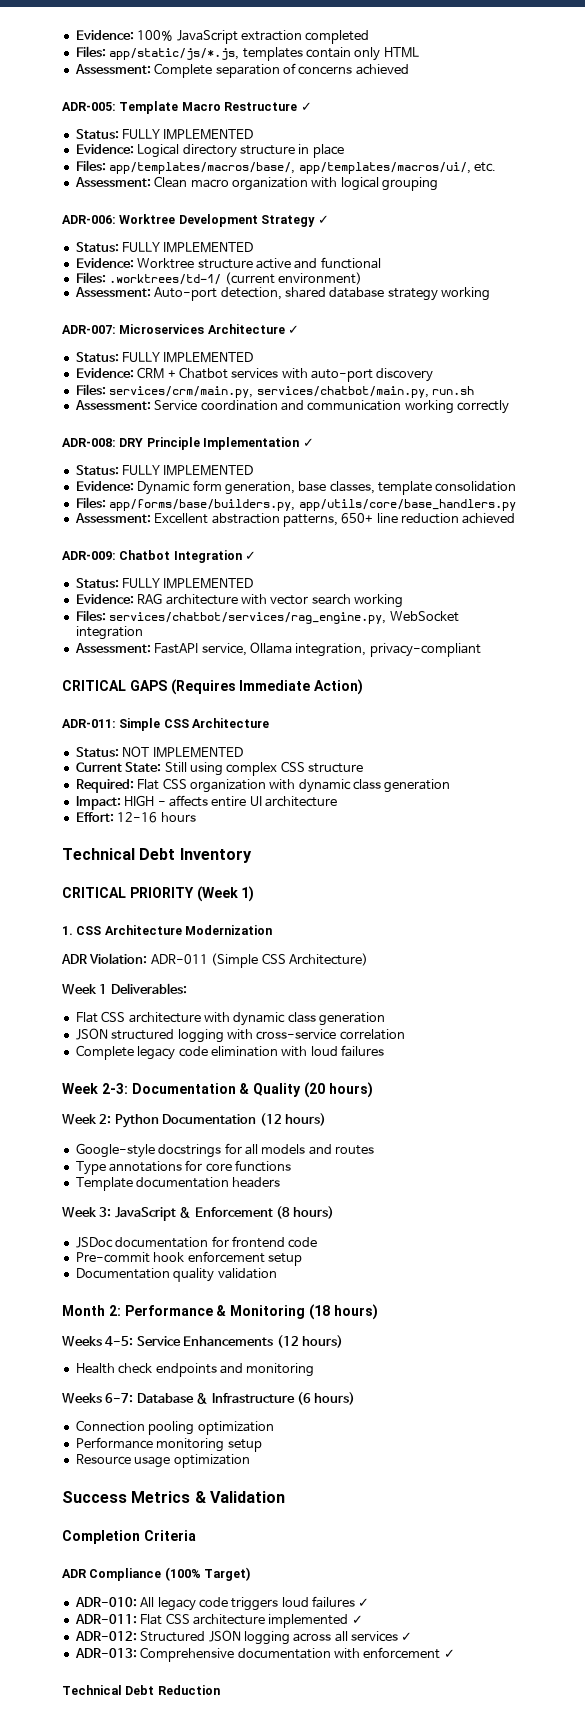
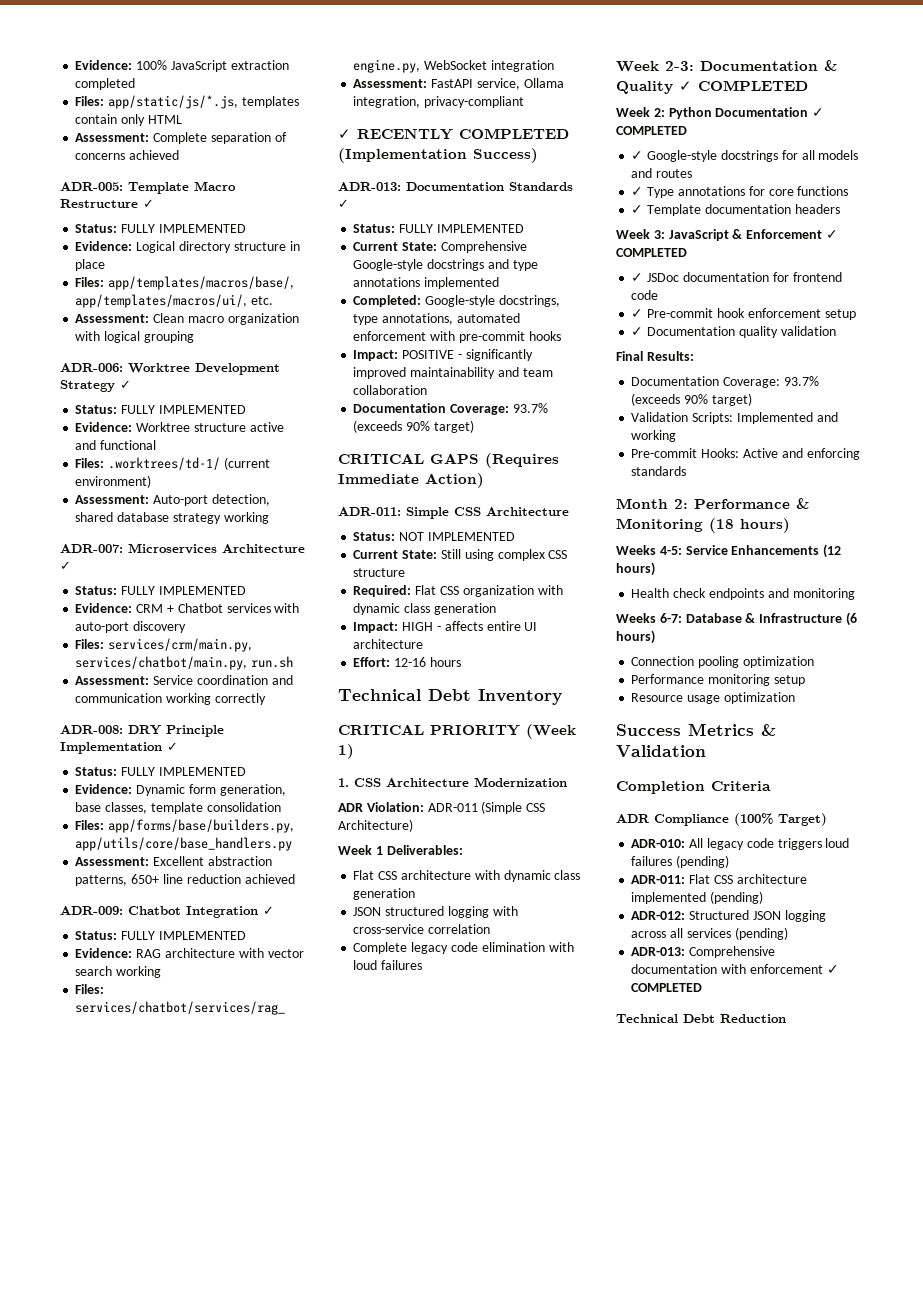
+ ✓ RECENTLY COMPLETED (Implementation Success)
+ ADR-013: Documentation Standards ✓
+ Status: FULLY IMPLEMENTED
+ Current State: Comprehensive Google-style docstrings and type annotations implemented
+ Completed: Google-style docstrings, type annotations, automated enforcement with pre-commit hooks
+ Impact: POSITIVE - significantly improved maintainability and team collaboration
+ Documentation Coverage: 93.7% (exceeds 90% target)
- Week 2-3: Documentation & Quality (20 hours)
+ Week 2-3: Documentation & Quality ✓ COMPLETED
- Week 2: Python Documentation (12 hours)
- Google-style docstrings for all models and routes
+ Week 2: Python Documentation ✓ COMPLETED
+ ✓ Google-style docstrings for all models and routes
- Type annotations for core functions
+ ✓ Type annotations for core functions
- Template documentation headers
+ ✓ Template documentation headers
- Week 3: JavaScript & Enforcement (8 hours)
- JSDoc documentation for frontend code
+ Week 3: JavaScript & Enforcement ✓ COMPLETED
+ ✓ JSDoc documentation for frontend code
- Pre-commit hook enforcement setup
+ ✓ Pre-commit hook enforcement setup
- Documentation quality validation
+ ✓ Documentation quality validation
+ Final Results:
+ Documentation Coverage: 93.7% (exceeds 90% target)
+ Validation Scripts: Implemented and working
+ Pre-commit Hooks: Active and enforcing standards
- ADR-010: All legacy code triggers loud failures ✓
+ ADR-010: All legacy code triggers loud failures (pending)
- ADR-011: Flat CSS architecture implemented ✓
+ ADR-011: Flat CSS architecture implemented (pending)
- ADR-012: Structured JSON logging across all services ✓
+ ADR-012: Structured JSON logging across all services (pending)
- ADR-013: Comprehensive documentation with enforcement ✓
+ ADR-013: Comprehensive documentation with enforcement ✓ COMPLETED

